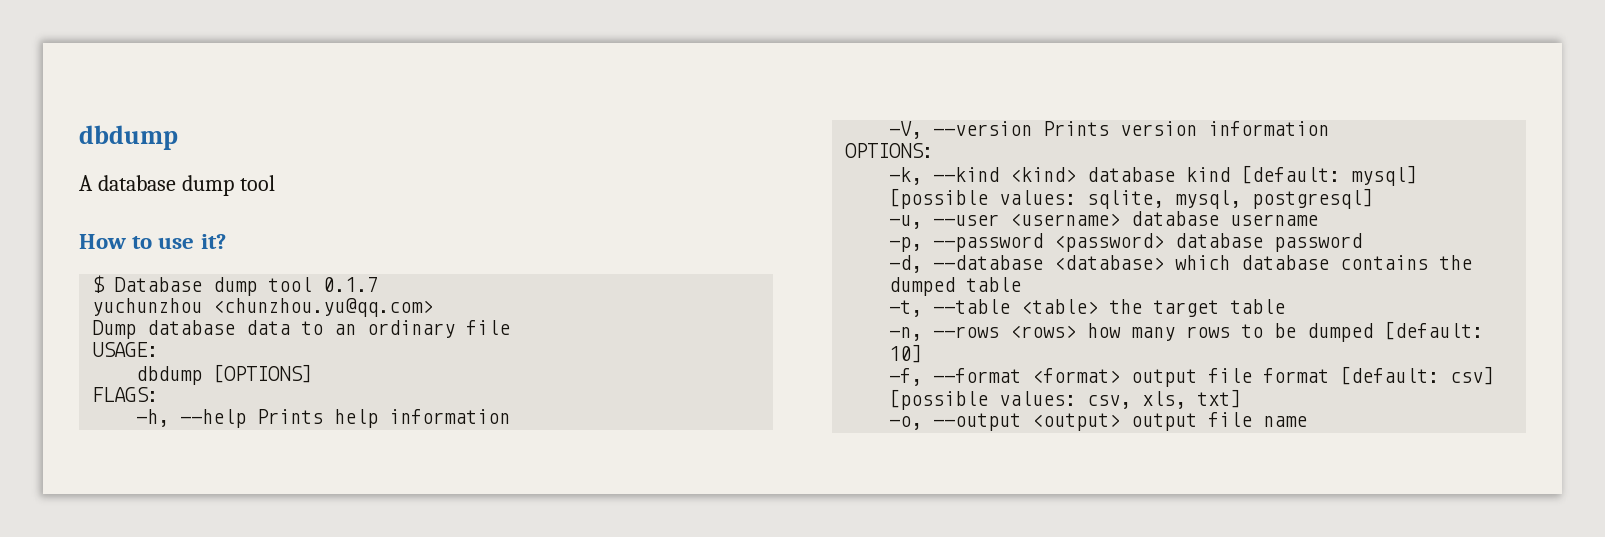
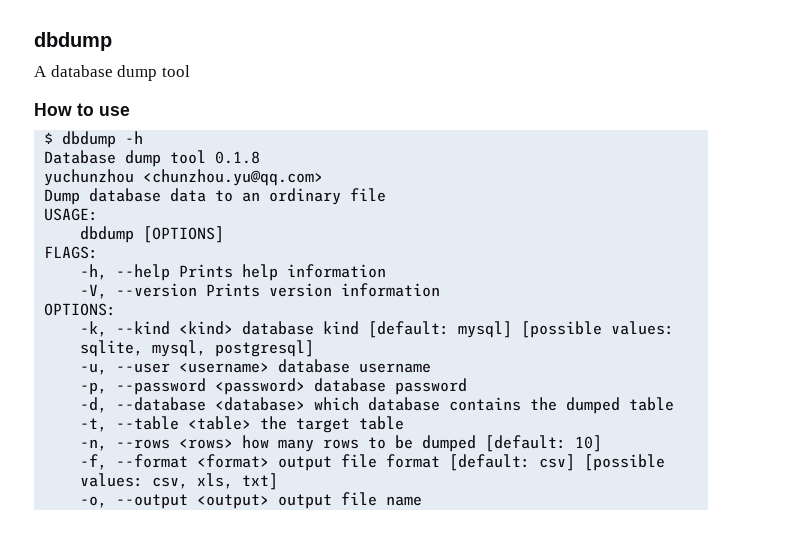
- How to use it?
+ How to use
- $ Database dump tool 0.1.7
+ $ dbdump -h
+ Database dump tool 0.1.8

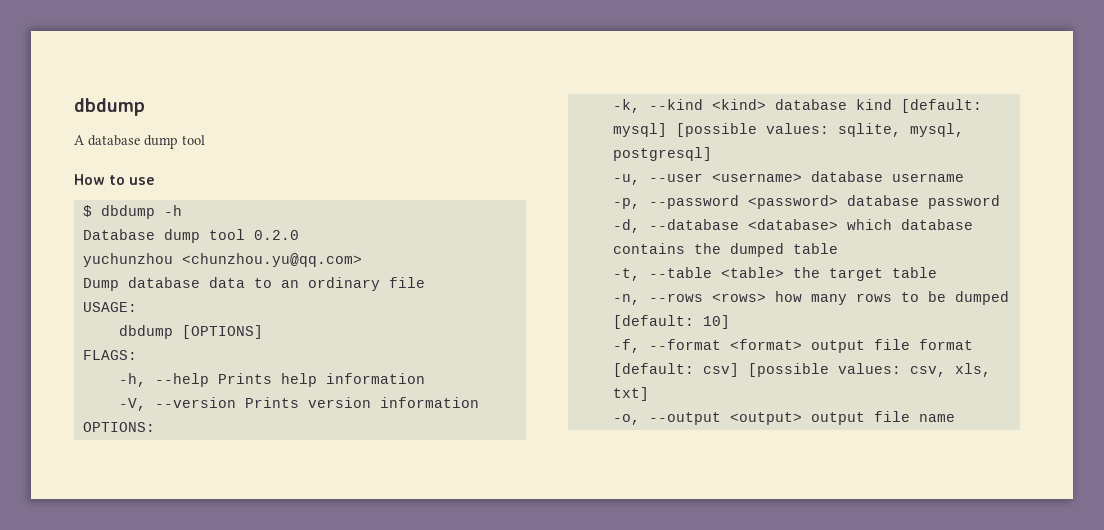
- Database dump tool 0.1.8
+ Database dump tool 0.2.0

